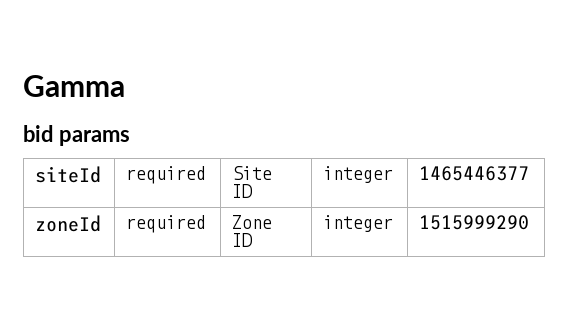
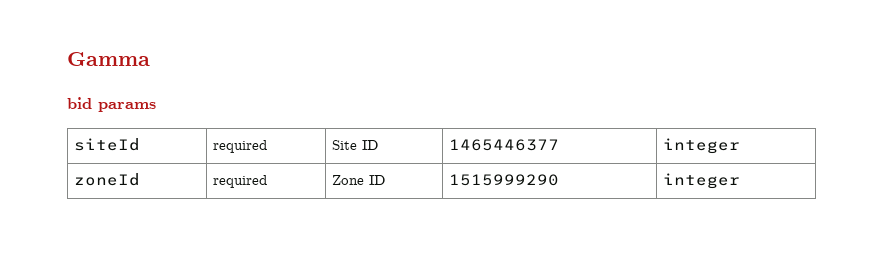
- siteId | required | Site ID | integer | 1465446377
+ siteId | required | Site ID | 1465446377 | integer
- zoneId | required | Zone ID | integer | 1515999290
+ zoneId | required | Zone ID | 1515999290 | integer

